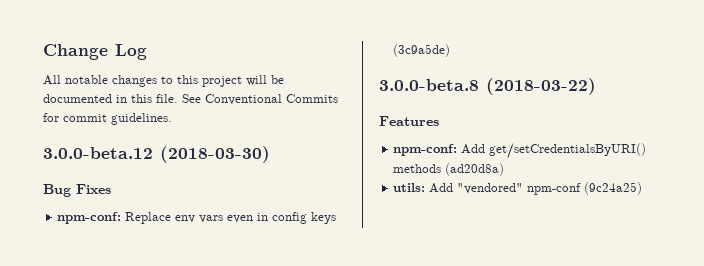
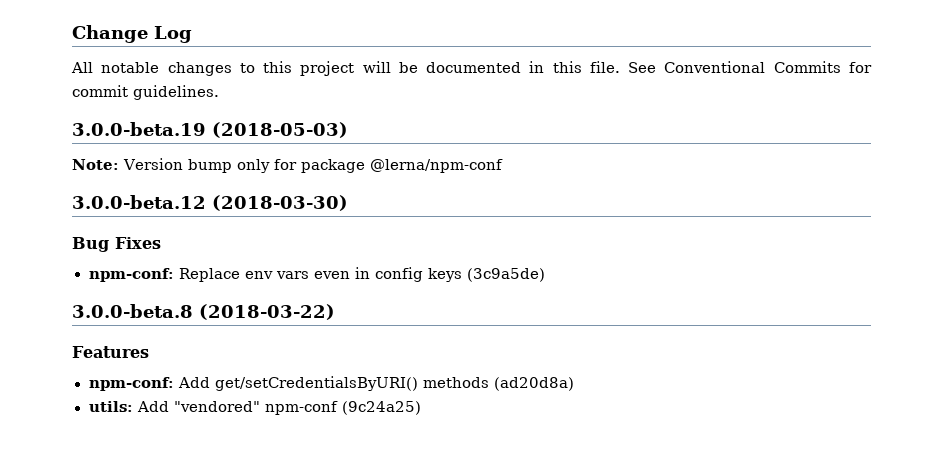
+ 3.0.0-beta.19 (2018-05-03)
+ Note: Version bump only for package @lerna/npm-conf

